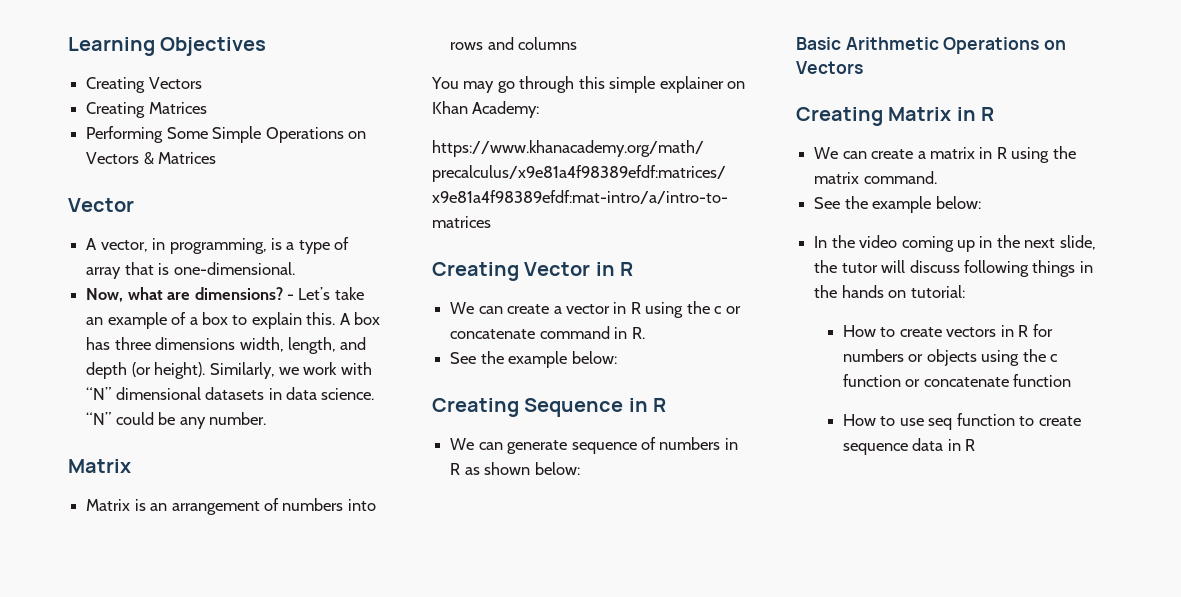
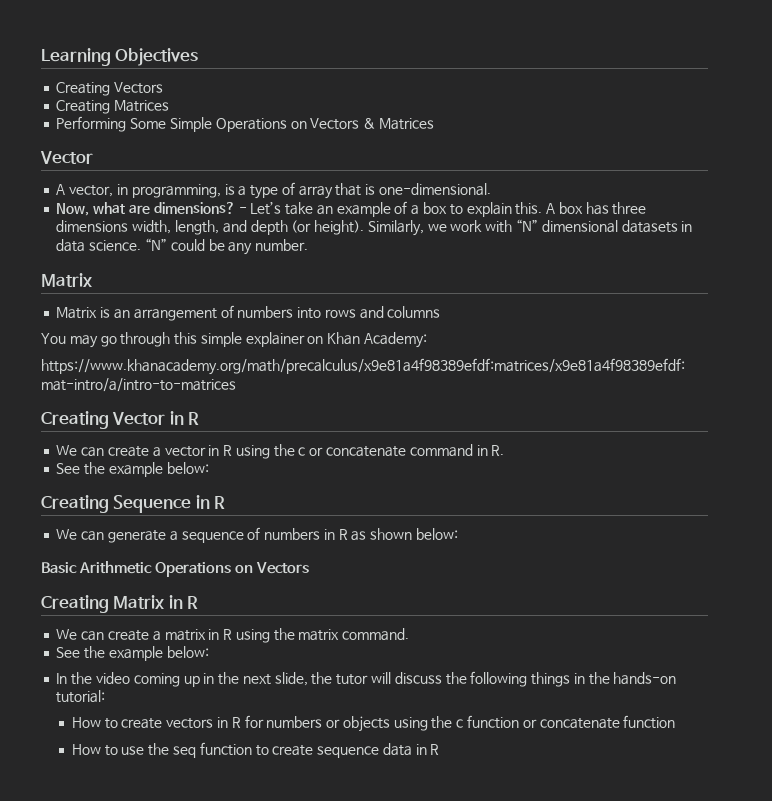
- We can generate sequence of numbers in R as shown below:
+ We can generate a sequence of numbers in R as shown below:
- In the video coming up in the next slide, the tutor will discuss following things in the hands on tutorial:
+ In the video coming up in the next slide, the tutor will discuss the following things in the hands-on tutorial:
- How to use seq function to create sequence data in R
+ How to use the seq function to create sequence data in R

